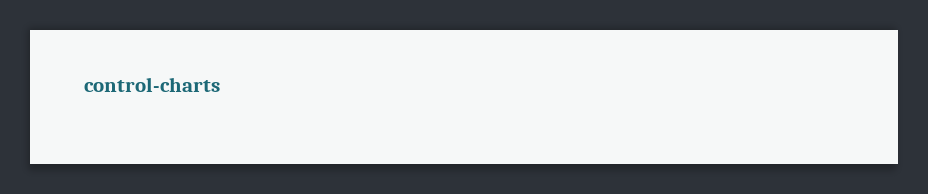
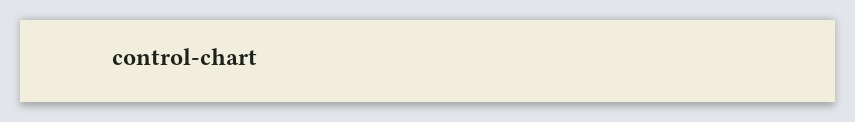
- control-charts
+ control-chart

